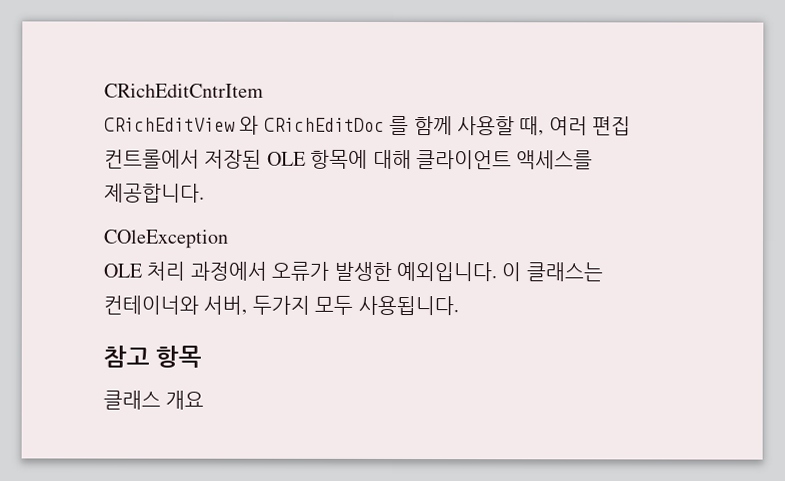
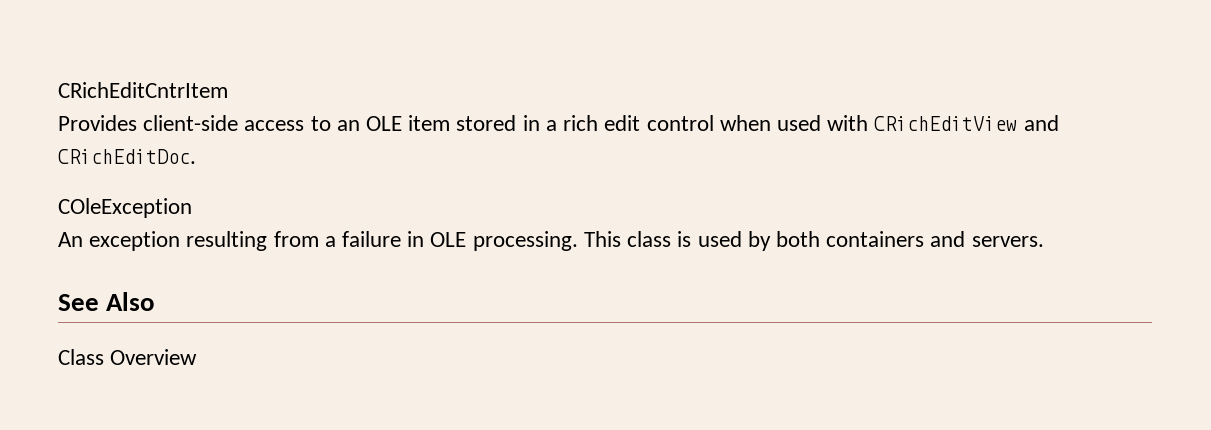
- CRichEditView 와 CRichEditDoc 를 함께 사용할 때, 여러 편집 컨트롤에서 저장된 OLE 항목에 대해 클라이언트 액세스를 제공합니다.
+ Provides client-side access to an OLE item stored in a rich edit control when used with CRichEditView and CRichEditDoc.
  COleException
- OLE 처리 과정에서 오류가 발생한 예외입니다. 이 클래스는 컨테이너와 서버, 두가지 모두 사용됩니다.
- 참고 항목
- 클래스 개요
+ An exception resulting from a failure in OLE processing. This class is used by both containers and servers.
+ See Also
+ Class Overview

